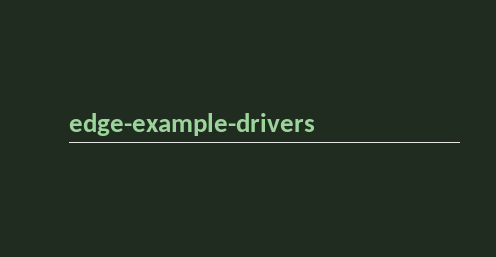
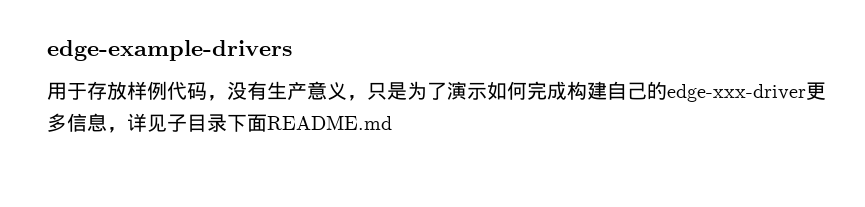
+ 用于存放样例代码，没有生产意义，只是为了演示如何完成构建自己的edge-xxx-driver更多信息，详见子目录下面README.md

